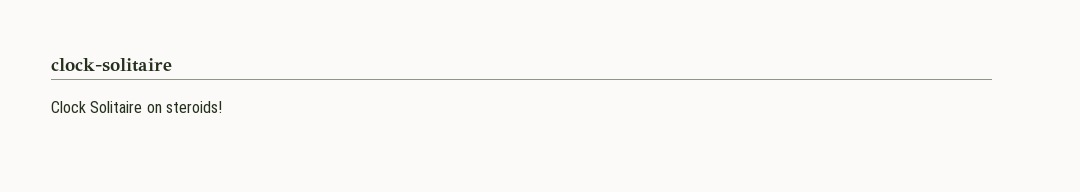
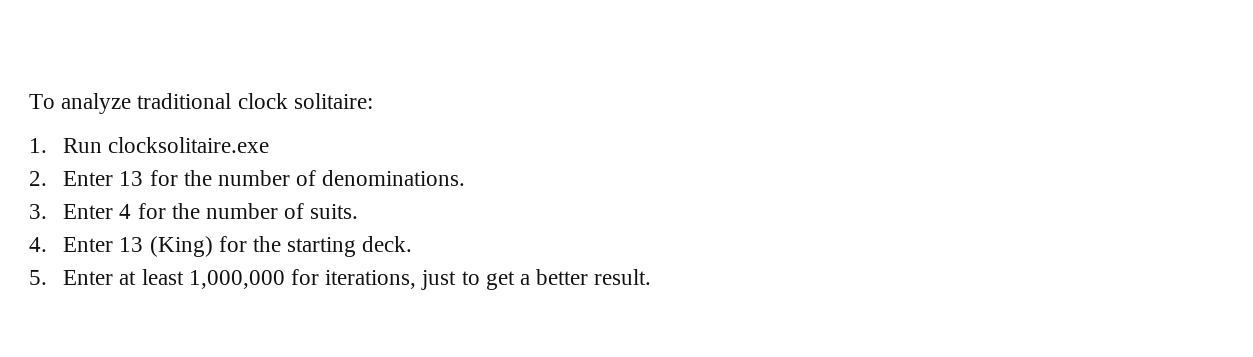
- clock-solitaire
- Clock Solitaire on steroids!
+ To analyze traditional clock solitaire:
+ 1. Run clocksolitaire.exe
+ 2. Enter 13 for the number of denominations.
+ 3. Enter 4 for the number of suits.
+ 4. Enter 13 (King) for the starting deck.
+ 5. Enter at least 1,000,000 for iterations, just to get a better result.

